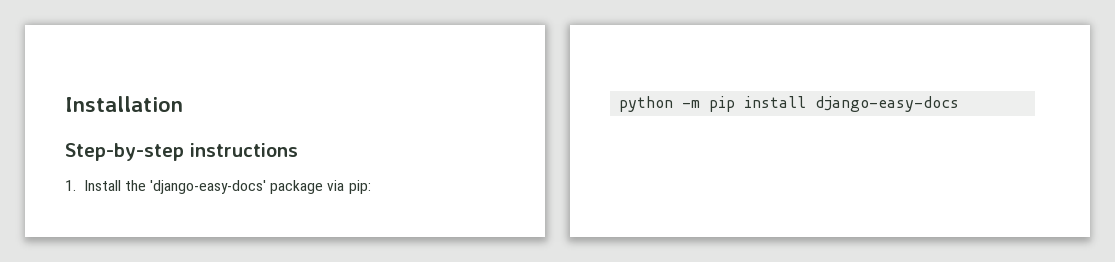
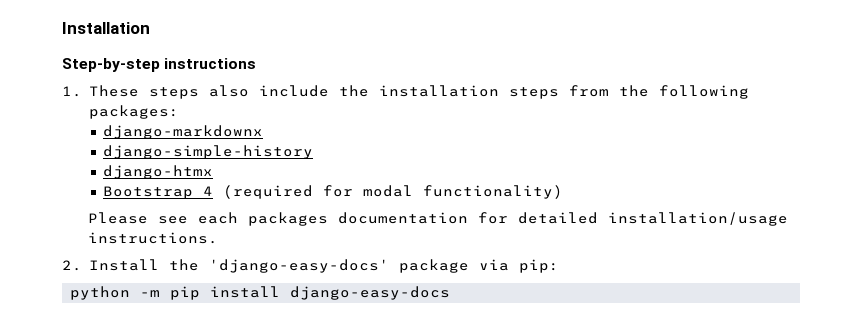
- 1. Install the 'django-easy-docs' package via pip:
+ 1. These steps also include the installation steps from the following packages:
+ django-markdownx
+ django-simple-history
+ django-htmx
+ Bootstrap 4 (required for modal functionality)
+ Please see each packages documentation for detailed installation/usage instructions.
+ 2. Install the 'django-easy-docs' package via pip:

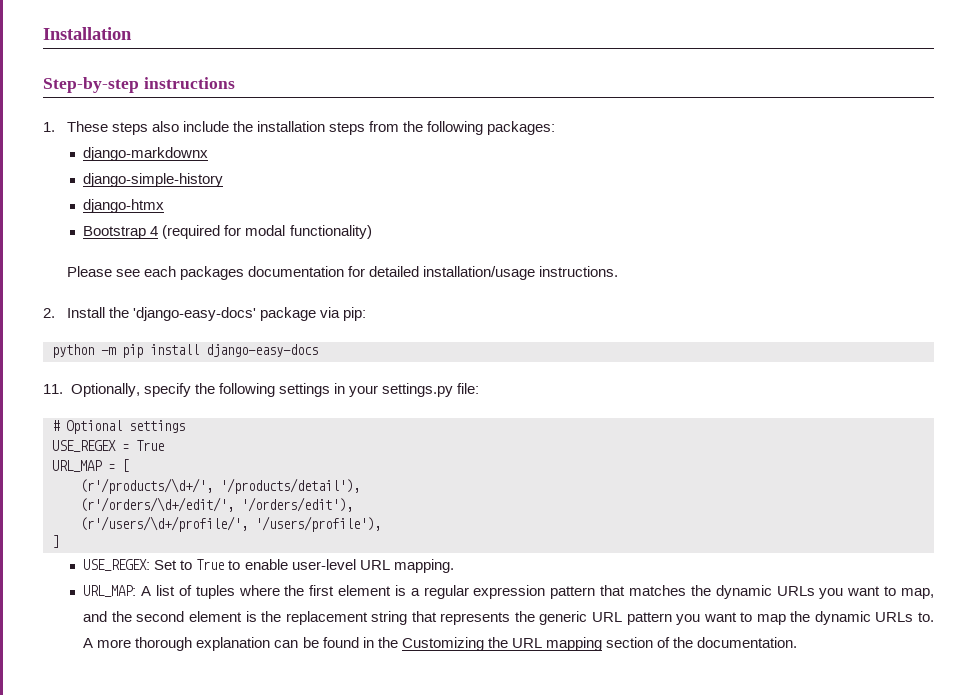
+ 11. Optionally, specify the following settings in your settings.py file:
+ # Optional settings
+ USE_REGEX = True
+ URL_MAP = [
+ (r'/products/\d+/', '/products/detail'),
+ (r'/orders/\d+/edit/', '/orders/edit'),
+ (r'/users/\d+/profile/', '/users/profile'),
+ ]
+ USE_REGEX: Set to True to enable user-level URL mapping.
+ URL_MAP: A list of tuples where the first element is a regular expression pattern that matches the dynamic URLs you want to map, and the second element is the replacement string that represents the generic URL pattern you want to map the dynamic URLs to. A more thorough explanation can be found in the Customizing the URL mapping section of the documentation.

